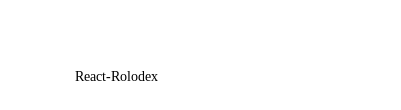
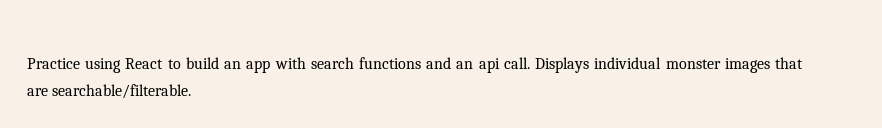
- React-Rolodex
+ Practice using React to build an app with search functions and an api call. Displays individual monster images that are searchable/filterable.

